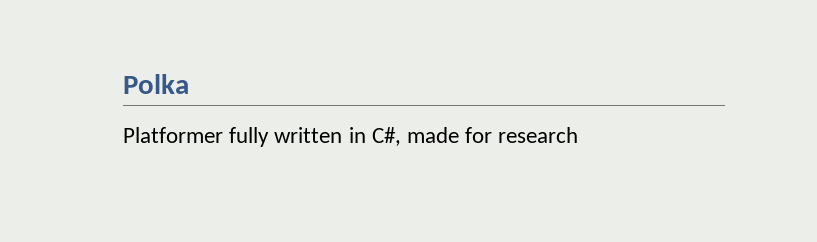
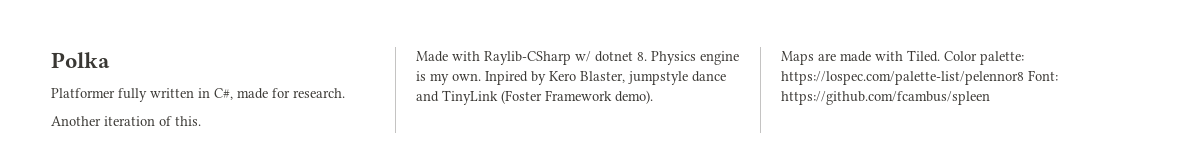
- Platformer fully written in C#, made for research
+ Platformer fully written in C#, made for research.
+ Another iteration of this.
+ Made with Raylib-CSharp w/ dotnet 8. Physics engine is my own. Inpired by Kero Blaster, jumpstyle dance and TinyLink (Foster Framework demo).
+ Maps are made with Tiled. Color palette: https://lospec.com/palette-list/pelennor8 Font: https://github.com/fcambus/spleen

